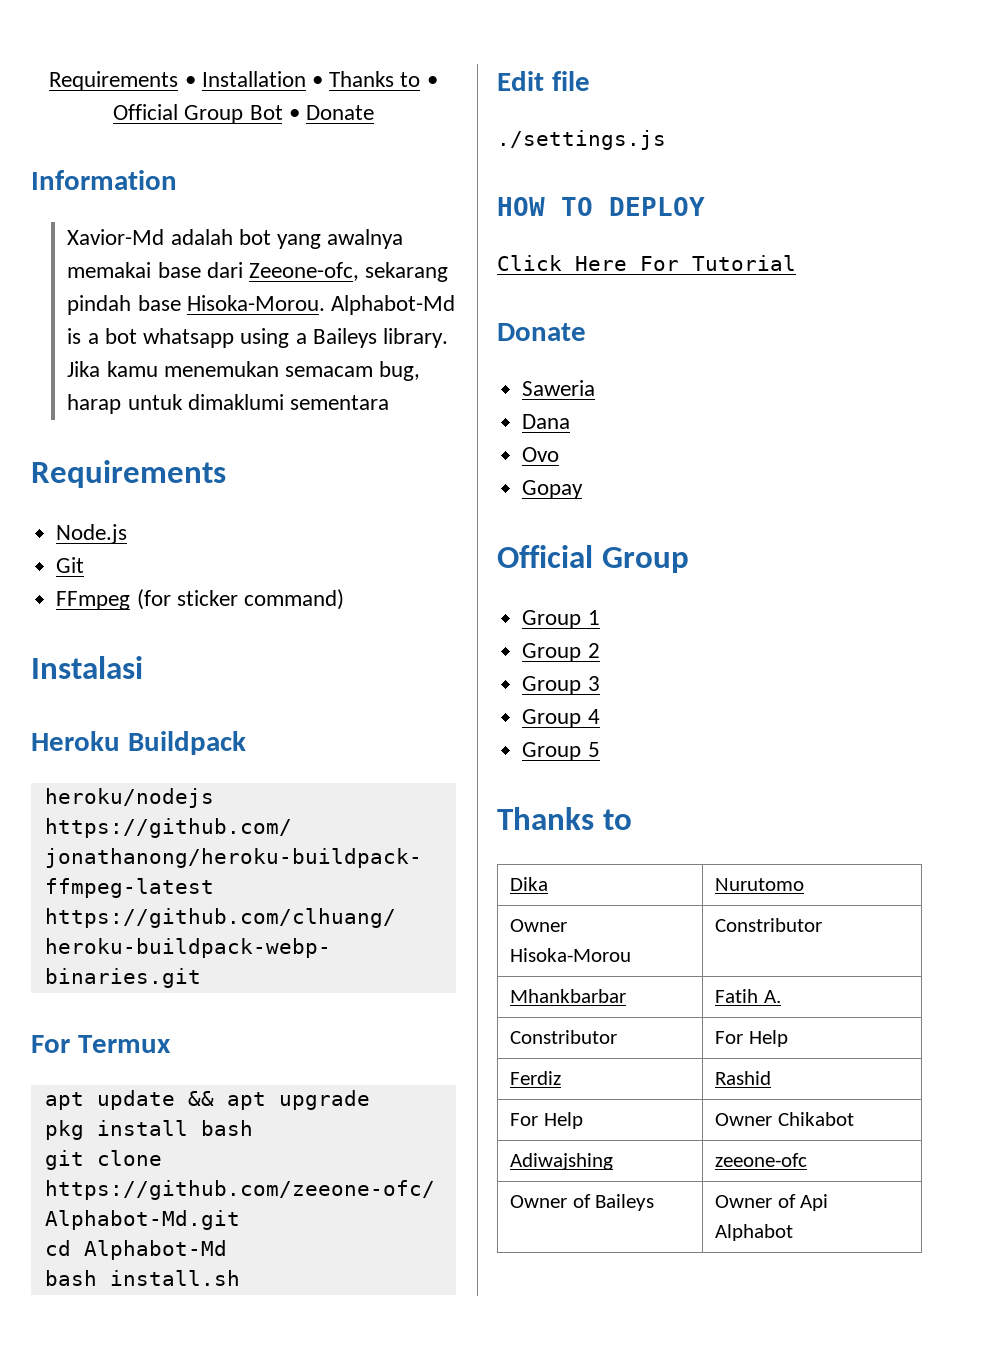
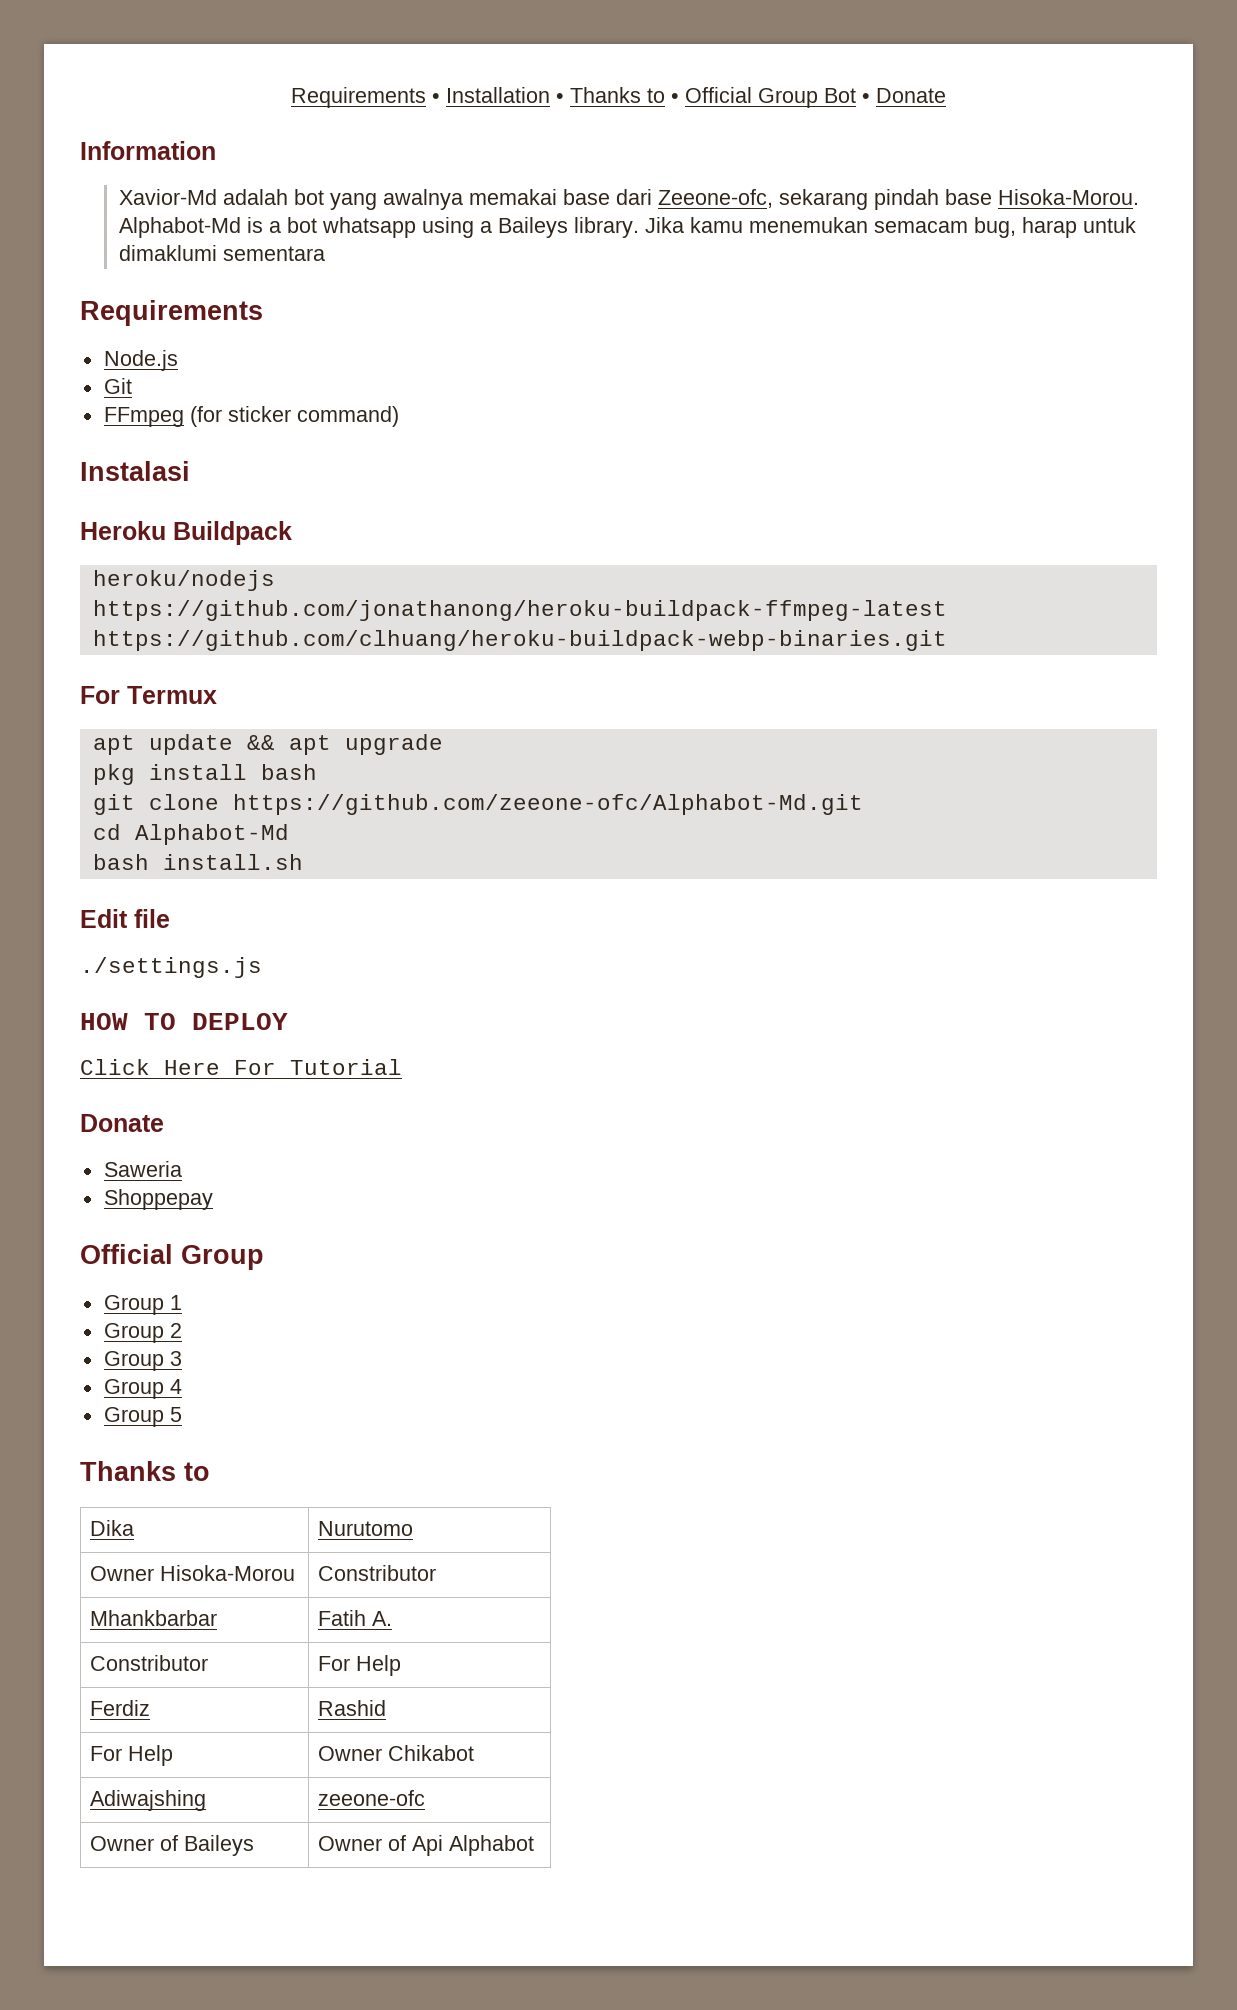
- Dana
- Ovo
- Gopay
+ Shoppepay

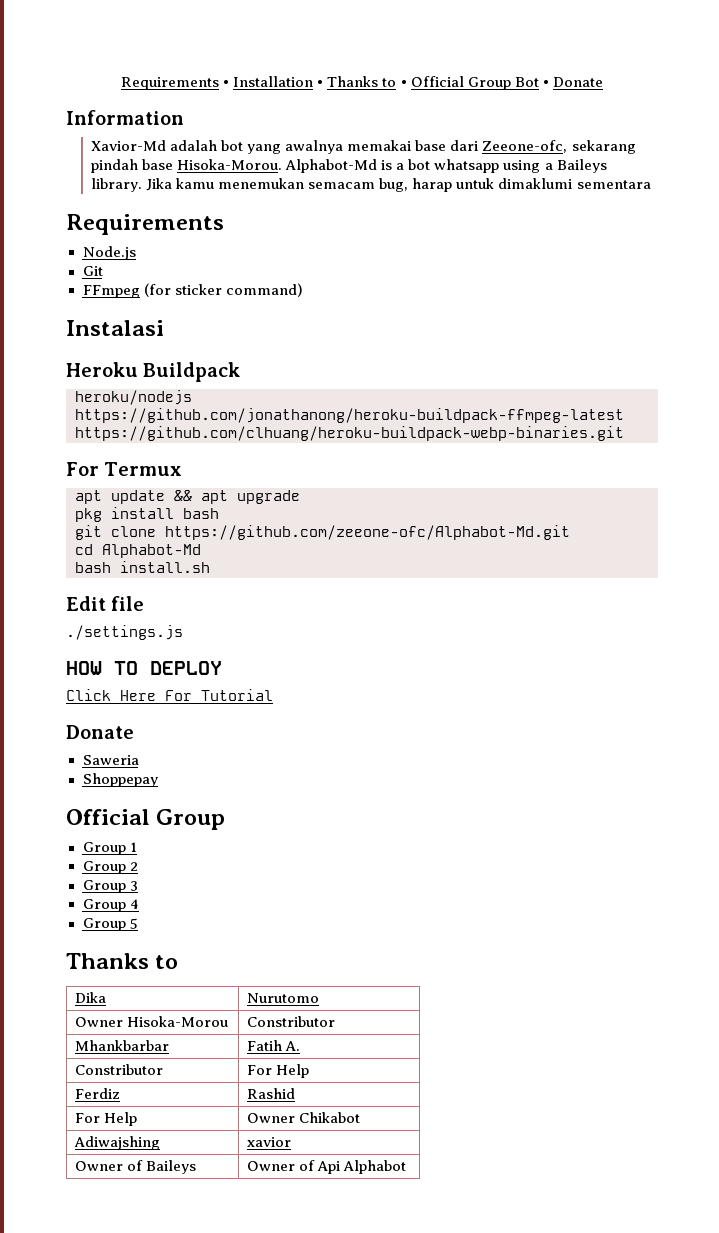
- Adiwajshing | zeeone-ofc
+ Adiwajshing | xavior

